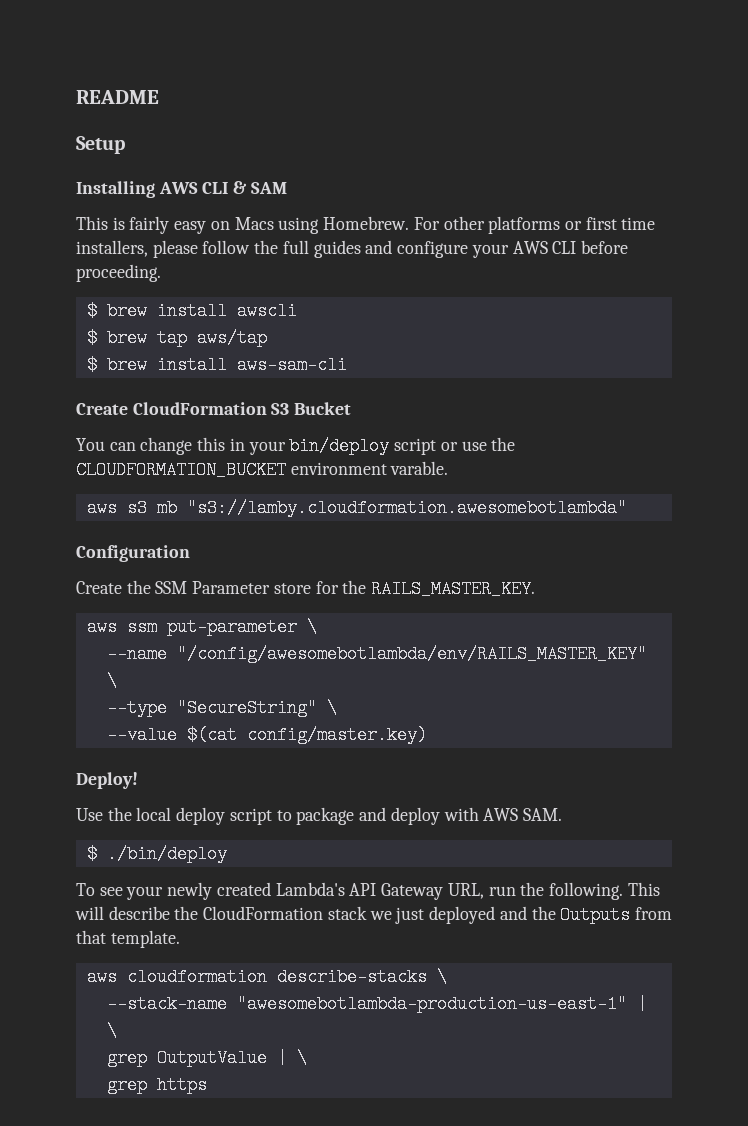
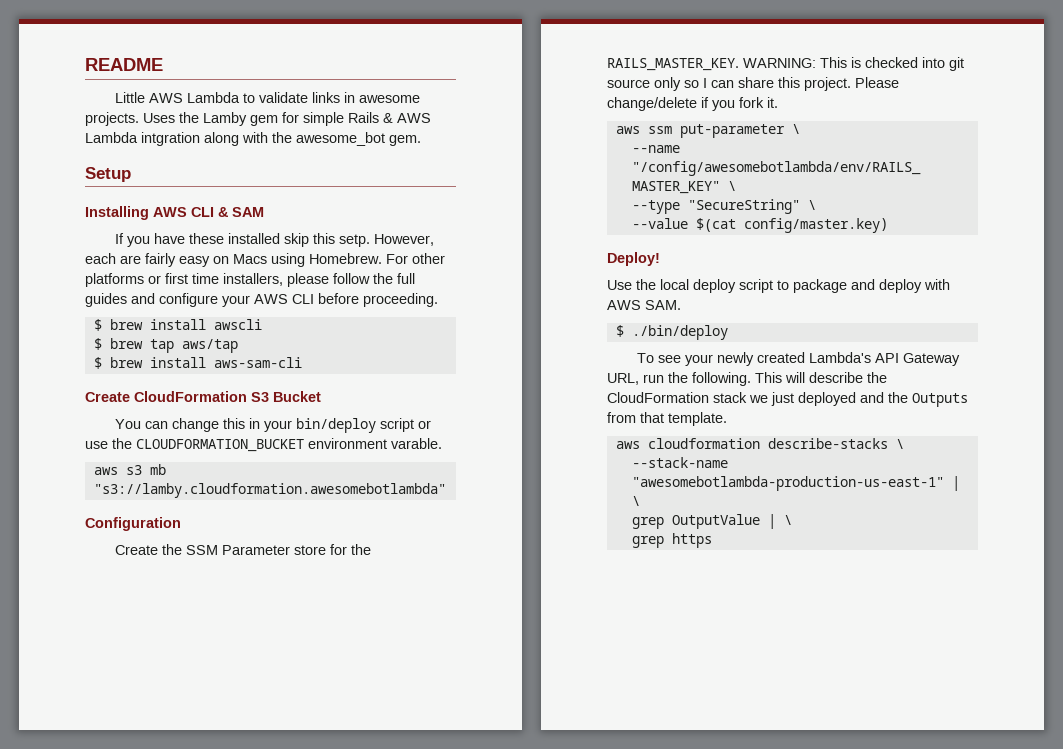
+ Little AWS Lambda to validate links in awesome projects. Uses the Lamby gem for simple Rails & AWS Lambda intgration along with the awesome_bot gem.
- This is fairly easy on Macs using Homebrew.
+ If you have these installed skip this setp. However, each are fairly easy on Macs using Homebrew.
+ WARNING: This is checked into git source only so I can share this project. Please change/delete if you fork it.

